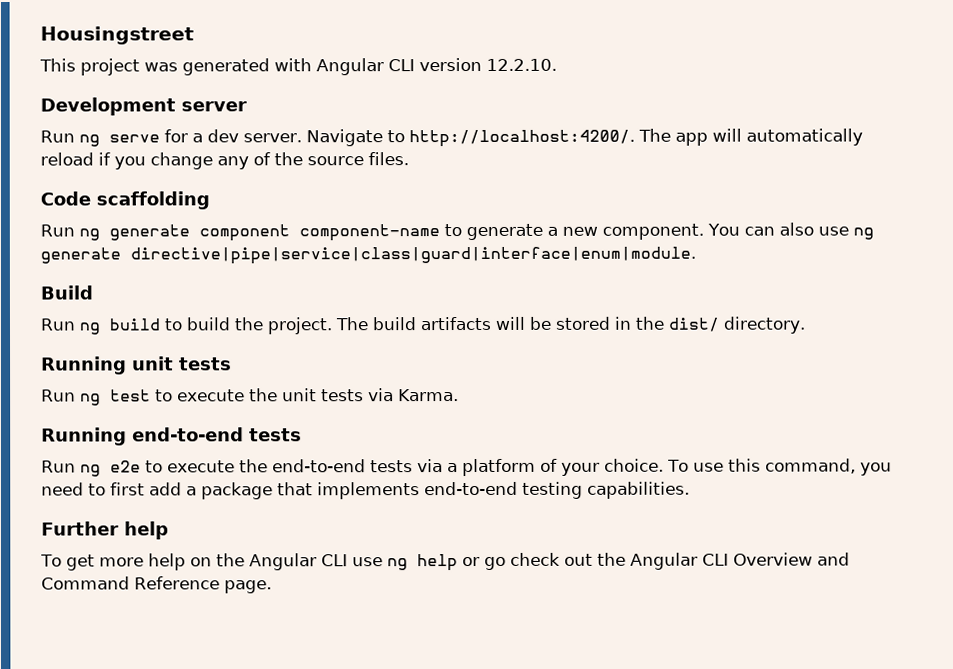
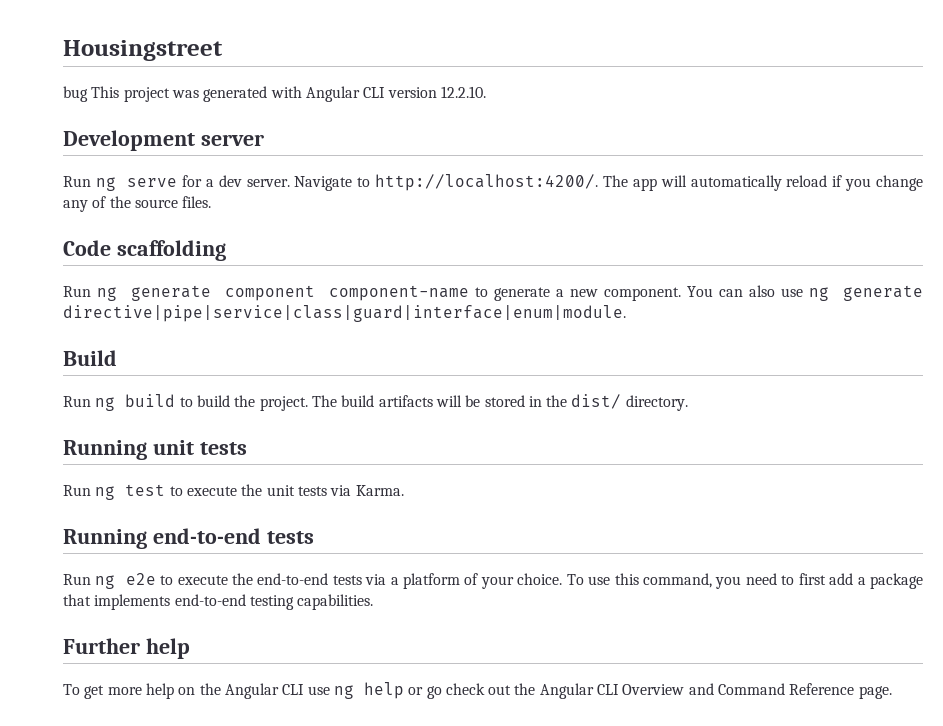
- This project was generated with Angular CLI version 12.2.10.
+ bug This project was generated with Angular CLI version 12.2.10.

